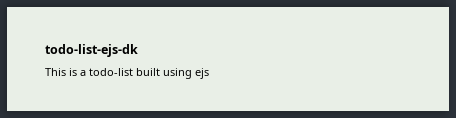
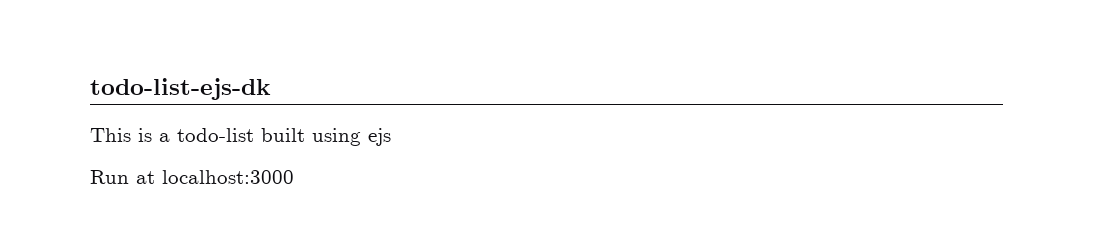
+ Run at localhost:3000

